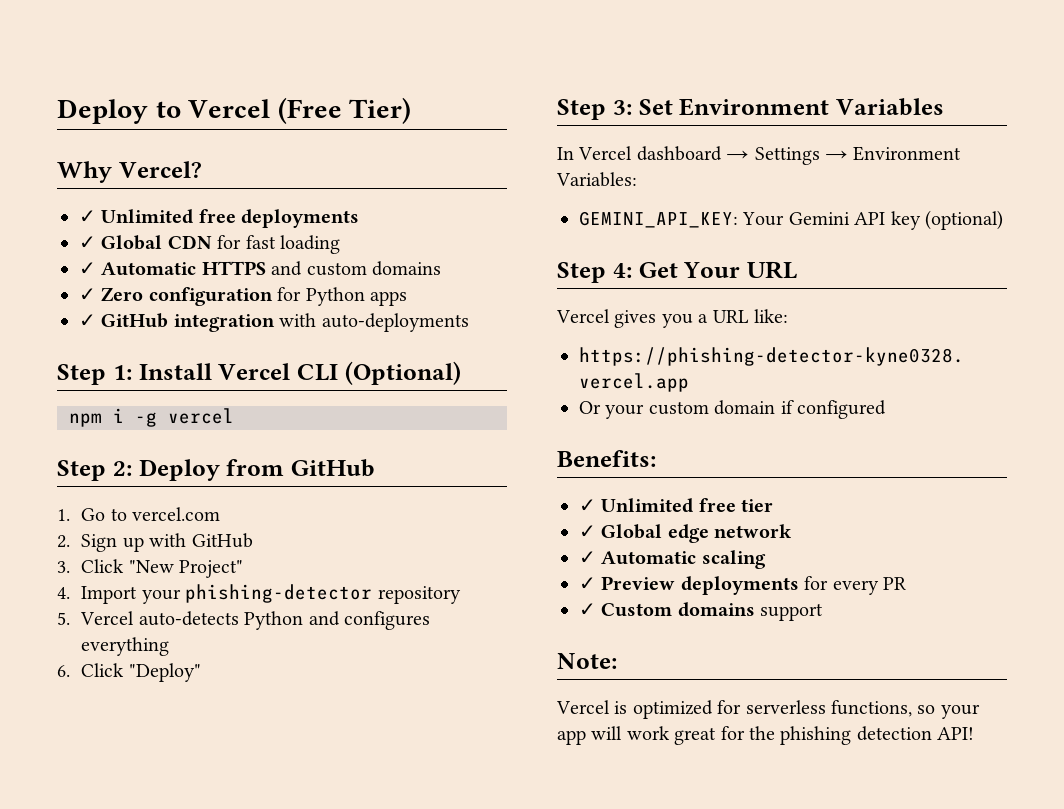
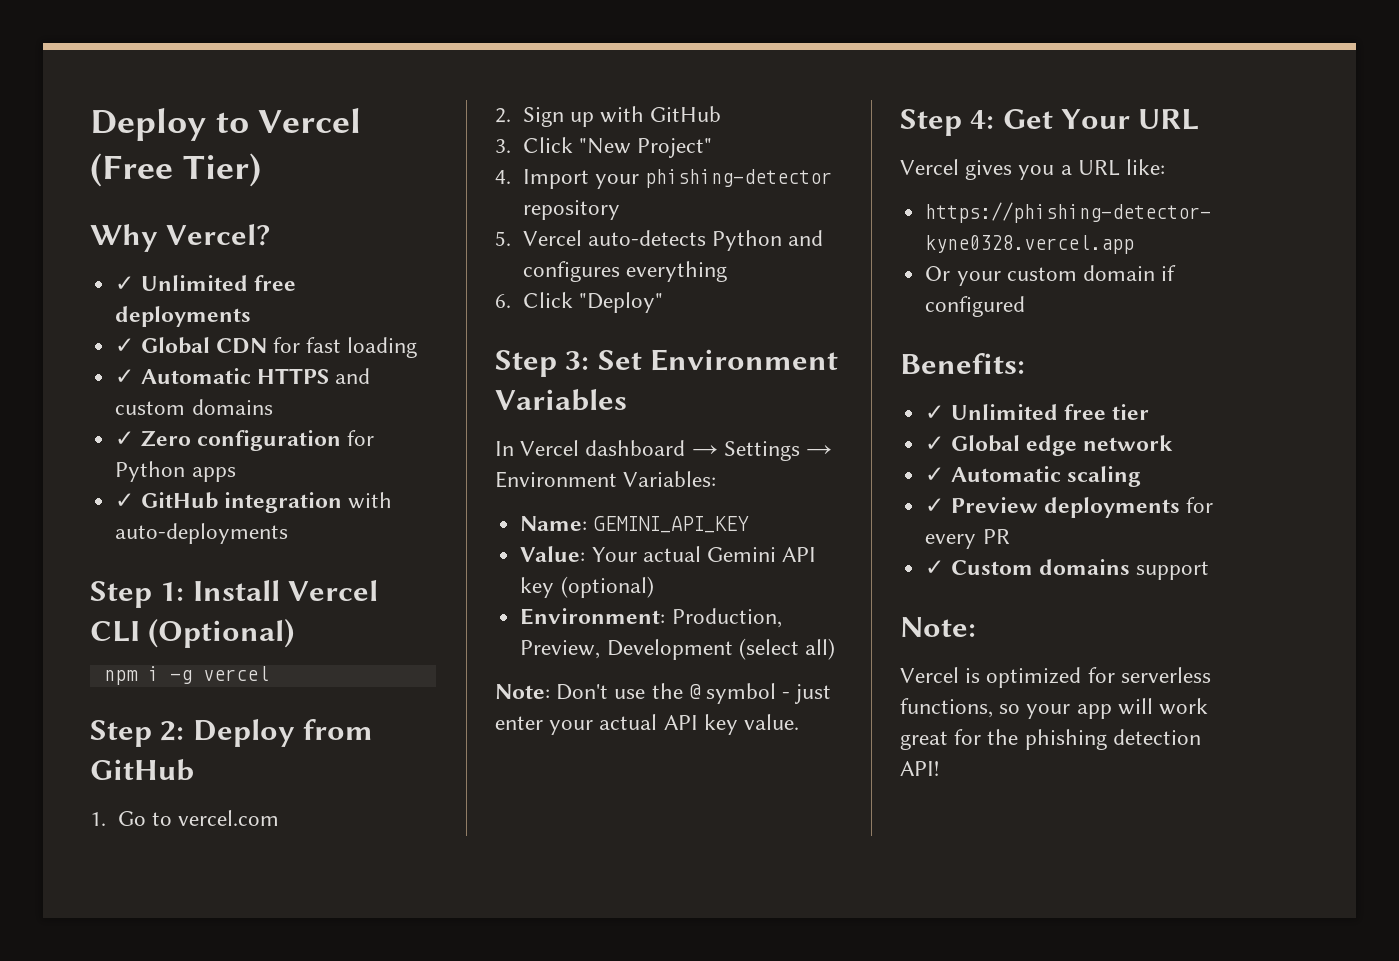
- GEMINI_API_KEY: Your Gemini API key (optional)
+ Name: GEMINI_API_KEY
+ Value: Your actual Gemini API key (optional)
+ Environment: Production, Preview, Development (select all)
+ Note: Don't use the @ symbol - just enter your actual API key value.

